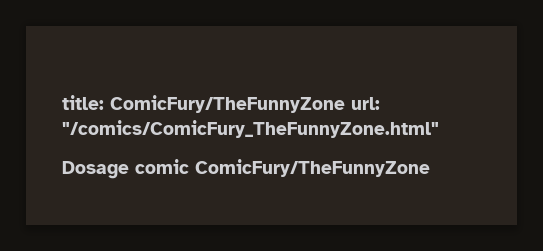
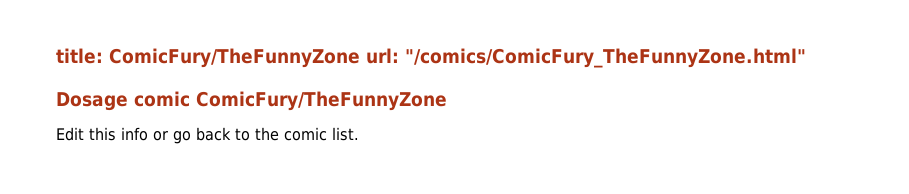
+ Edit this info or go back to the comic list.

